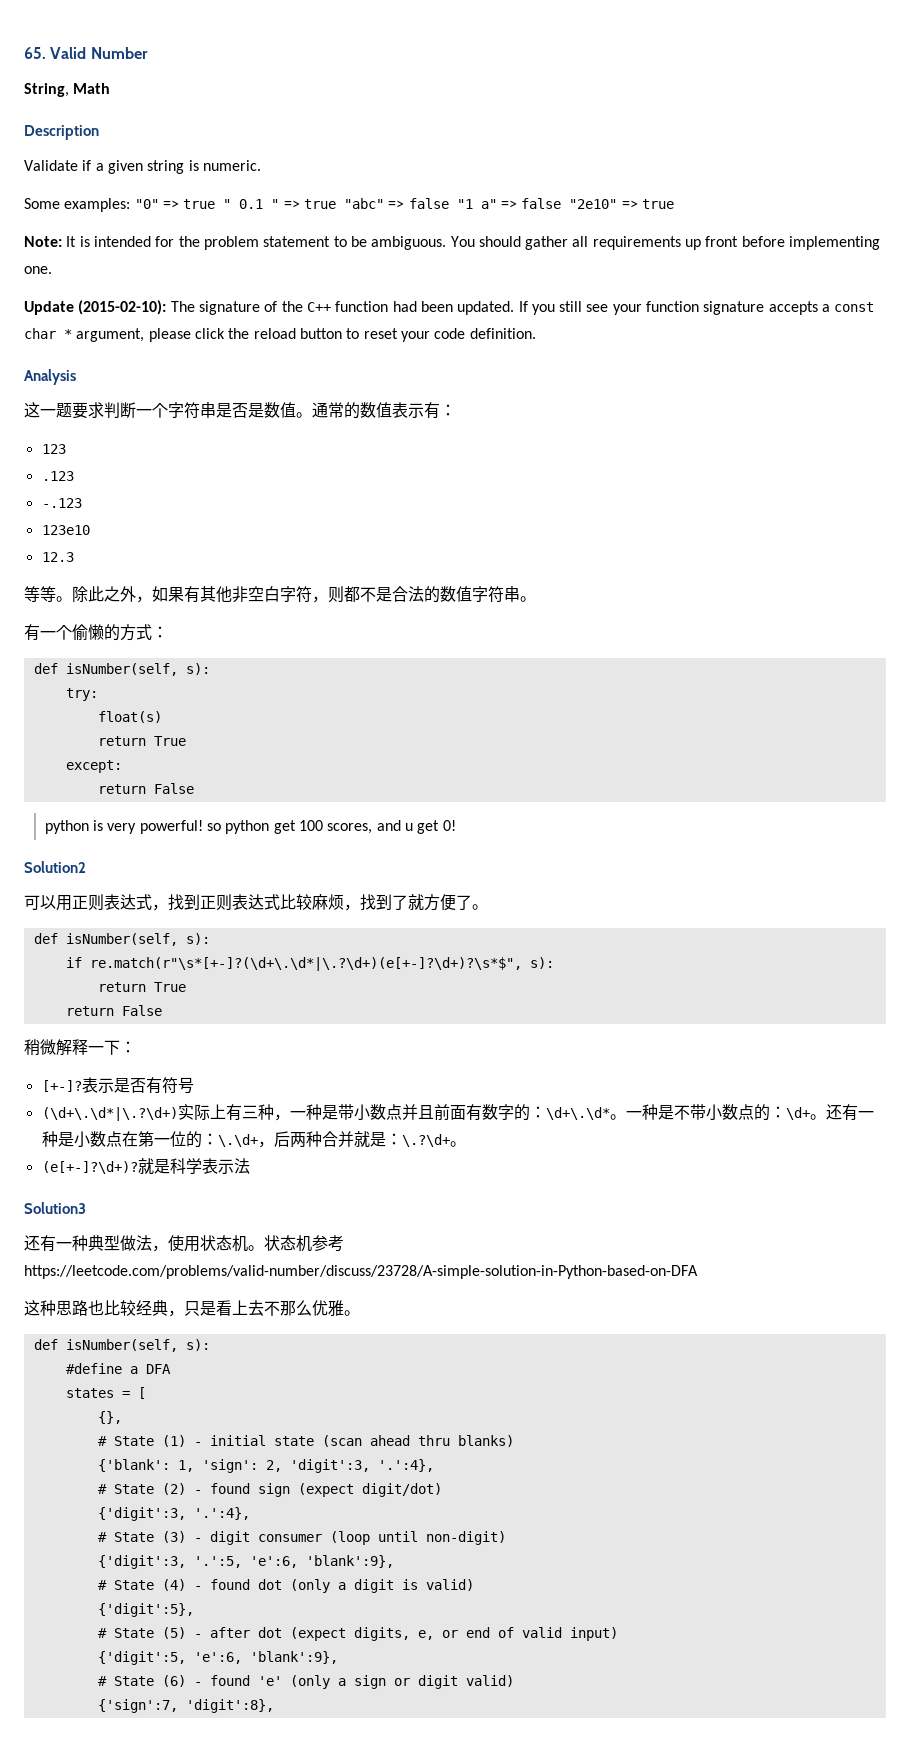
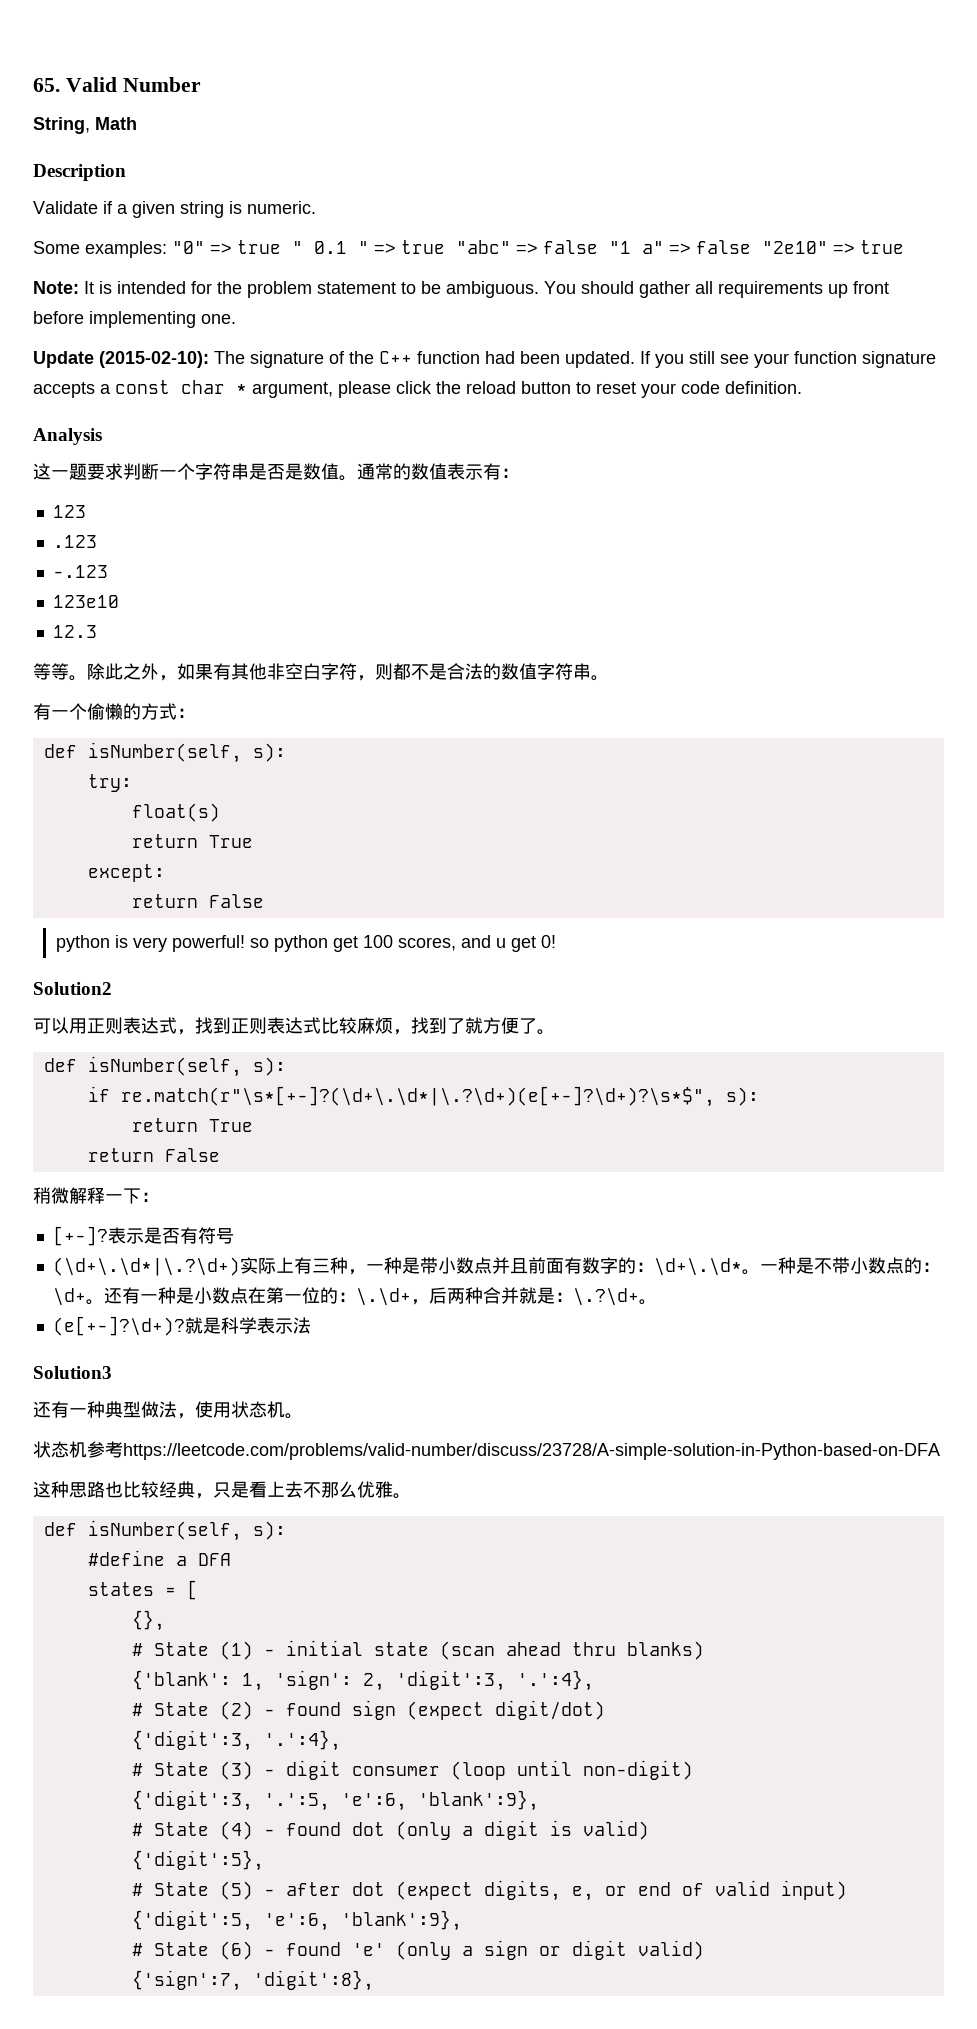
- 还有一种典型做法，使用状态机。状态机参考https://leetcode.com/problems/valid-number/discuss/23728/A-simple-solution-in-Python-based-on-DFA
+ 还有一种典型做法，使用状态机。
+ 状态机参考https://leetcode.com/problems/valid-number/discuss/23728/A-simple-solution-in-Python-based-on-DFA

